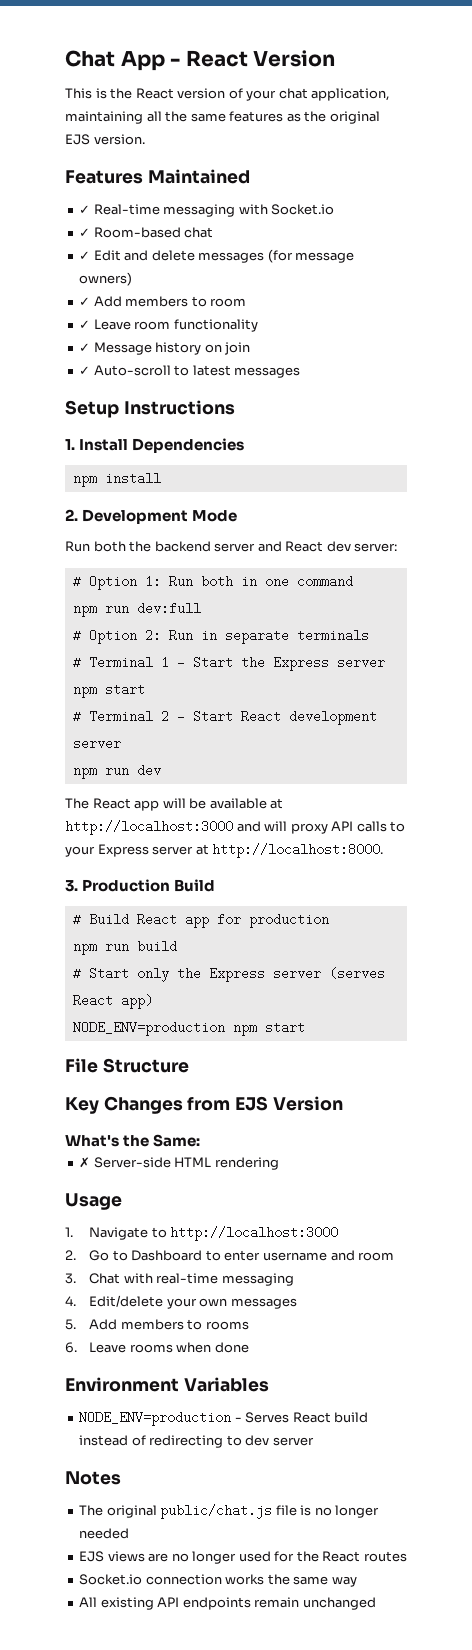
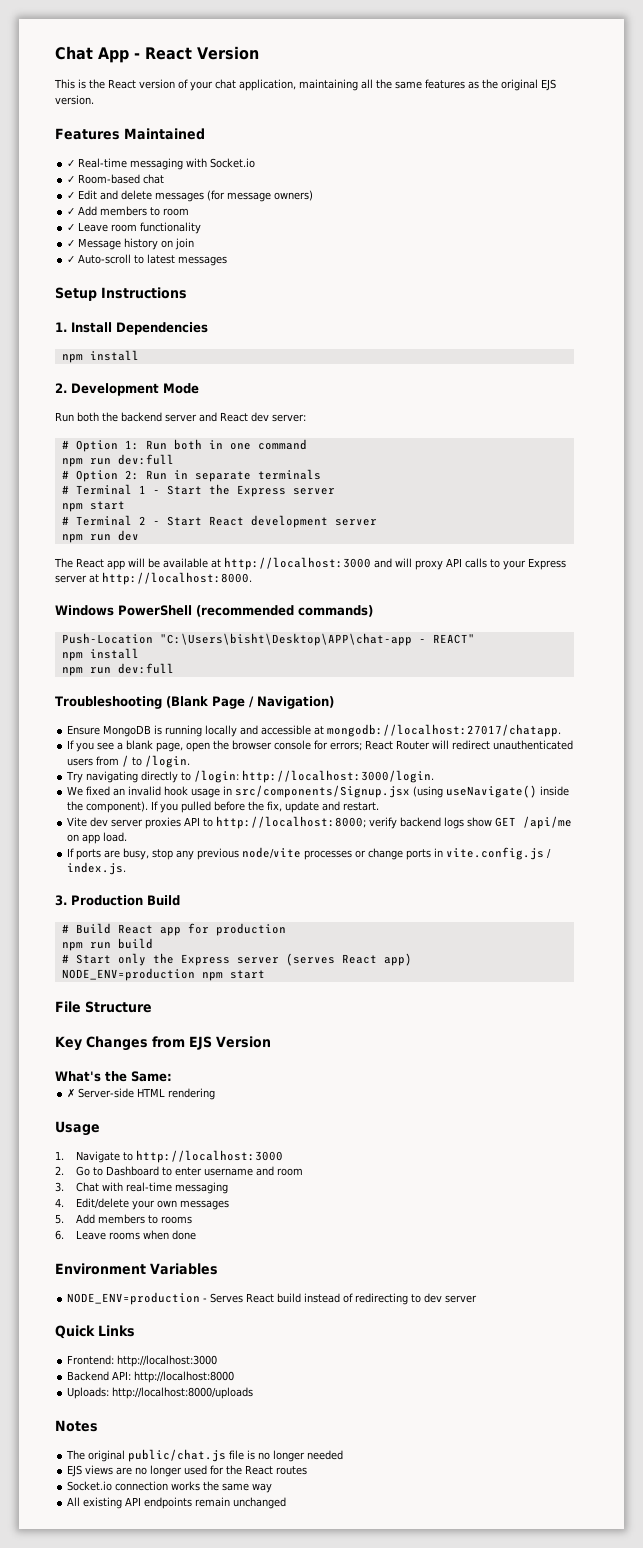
+ Windows PowerShell (recommended commands)
+ Push-Location "C:\Users\bisht\Desktop\APP\chat-app - REACT"
+ npm install
+ npm run dev:full
+ Troubleshooting (Blank Page / Navigation)
+ Ensure MongoDB is running locally and accessible at mongodb://localhost:27017/chatapp.
+ If you see a blank page, open the browser console for errors; React Router will redirect unauthenticated users from / to /login.
+ Try navigating directly to /login: http://localhost:3000/login.
+ We fixed an invalid hook usage in src/components/Signup.jsx (using useNavigate() inside the component). If you pulled before the fix, update and restart.
+ Vite dev server proxies API to http://localhost:8000; verify backend logs show GET /api/me on app load.
+ If ports are busy, stop any previous node/vite processes or change ports in vite.config.js / index.js.
+ Quick Links
+ Frontend: http://localhost:3000
+ Backend API: http://localhost:8000
+ Uploads: http://localhost:8000/uploads

